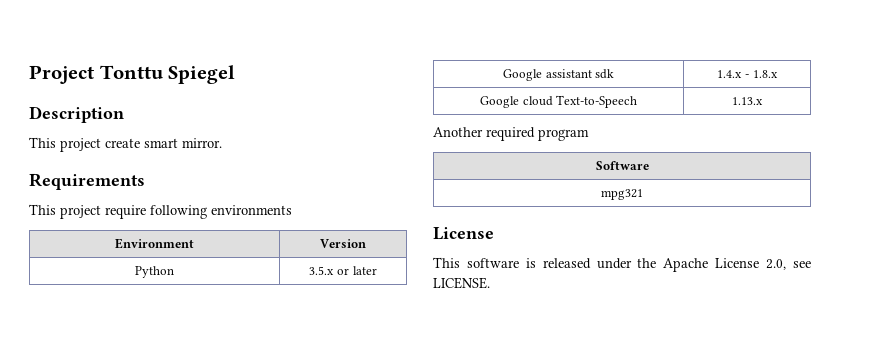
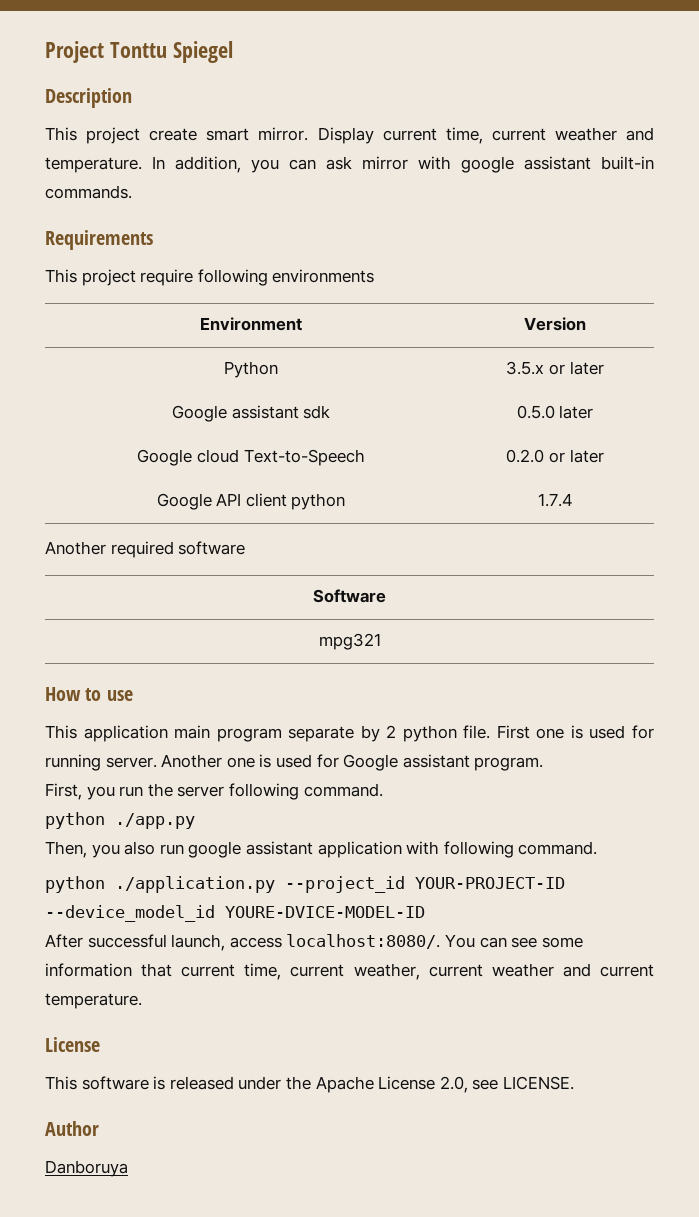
+ Display current time, current weather and temperature. In addition, you can ask mirror with google assistant built-in commands.
- Google assistant sdk | 1.4.x - 1.8.x
+ Google assistant sdk | 0.5.0 later
- Google cloud Text-to-Speech | 1.13.x
+ Google cloud Text-to-Speech | 0.2.0 or later
+ Google API client python | 1.7.4
- Another required program
+ Another required software
+ How to use
+ This application main program separate by 2 python file. First one is used for running server. Another one is used for Google assistant program.
+ First, you run the server following command.
+ python ./app.py
+ Then, you also run google assistant application with following command.
+ python ./application.py --project_id YOUR-PROJECT-ID --device_model_id YOURE-DVICE-MODEL-ID
+ After successful launch, access localhost:8080/. You can see some information that current time, current weather, current weather and current temperature.
+ Author
+ Danboruya

